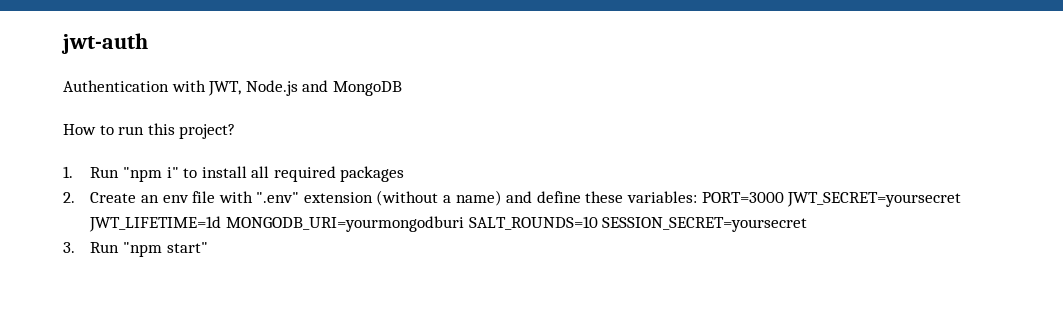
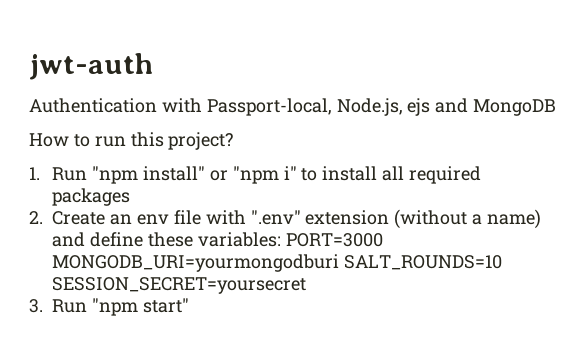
- Authentication with JWT, Node.js and MongoDB
+ Authentication with Passport-local, Node.js, ejs and MongoDB
- 1. Run "npm i" to install all required packages
+ 1. Run "npm install" or "npm i" to install all required packages
- 2. Create an env file with ".env" extension (without a name) and define these variables: PORT=3000 JWT_SECRET=yoursecret JWT_LIFETIME=1d MONGODB_URI=yourmongodburi SALT_ROUNDS=10 SESSION_SECRET=yoursecret
+ 2. Create an env file with ".env" extension (without a name) and define these variables: PORT=3000 MONGODB_URI=yourmongodburi SALT_ROUNDS=10 SESSION_SECRET=yoursecret

